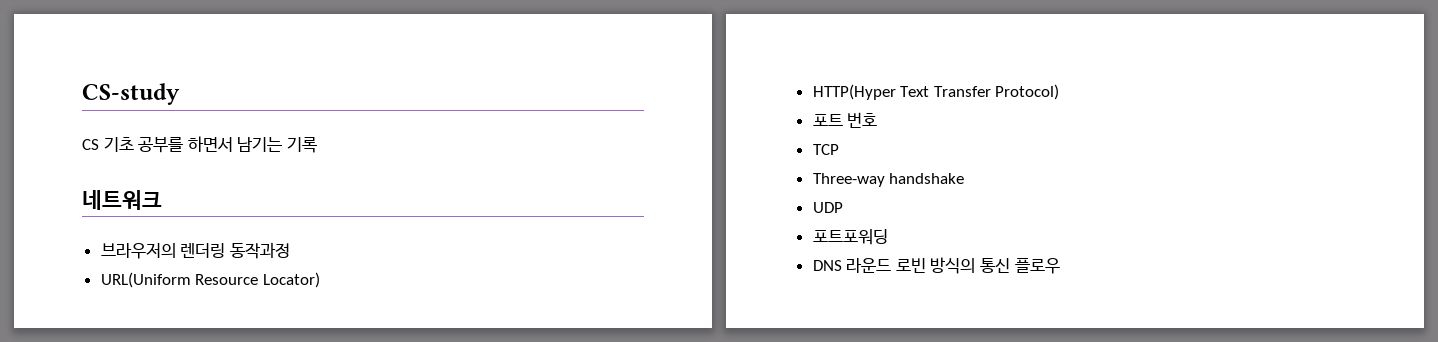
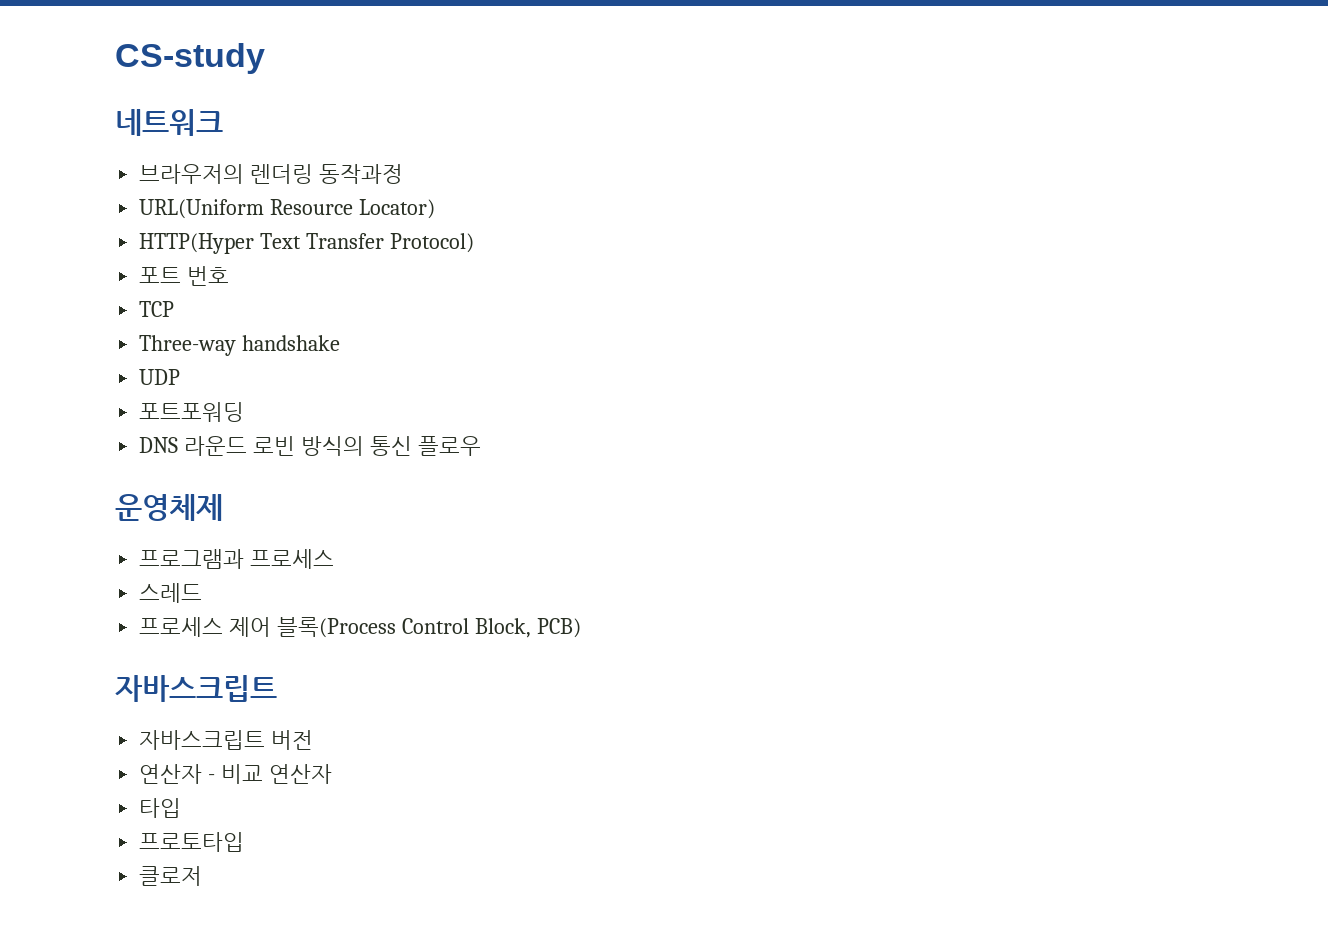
- CS 기초 공부를 하면서 남기는 기록
+ 운영체제
+ 프로그램과 프로세스
+ 스레드
+ 프로세스 제어 블록(Process Control Block, PCB)
+ 자바스크립트
+ 자바스크립트 버전
+ 연산자 - 비교 연산자
+ 타입
+ 프로토타입
+ 클로저

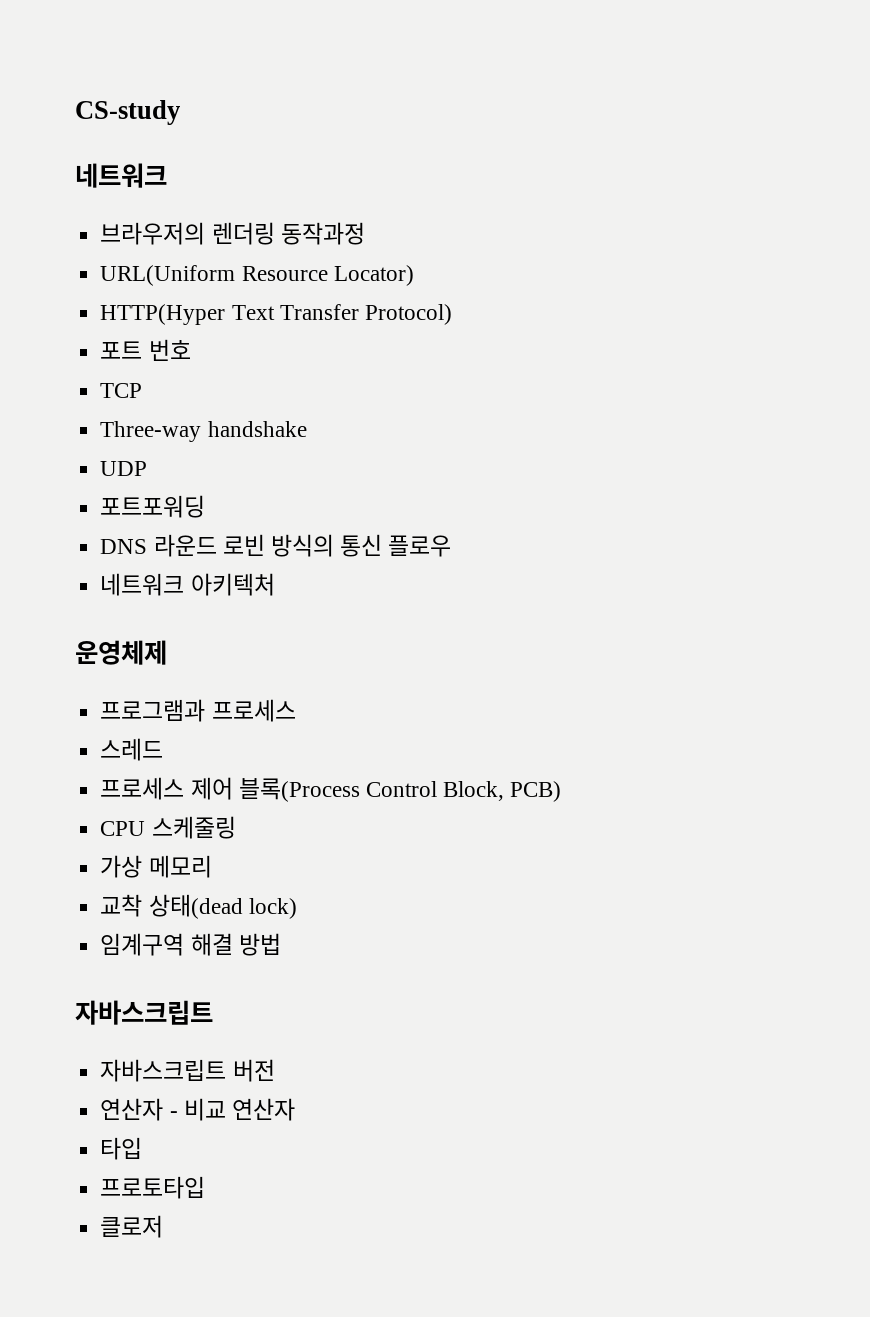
+ 네트워크 아키텍처
+ CPU 스케줄링
+ 가상 메모리
+ 교착 상태(dead lock)
+ 임계구역 해결 방법

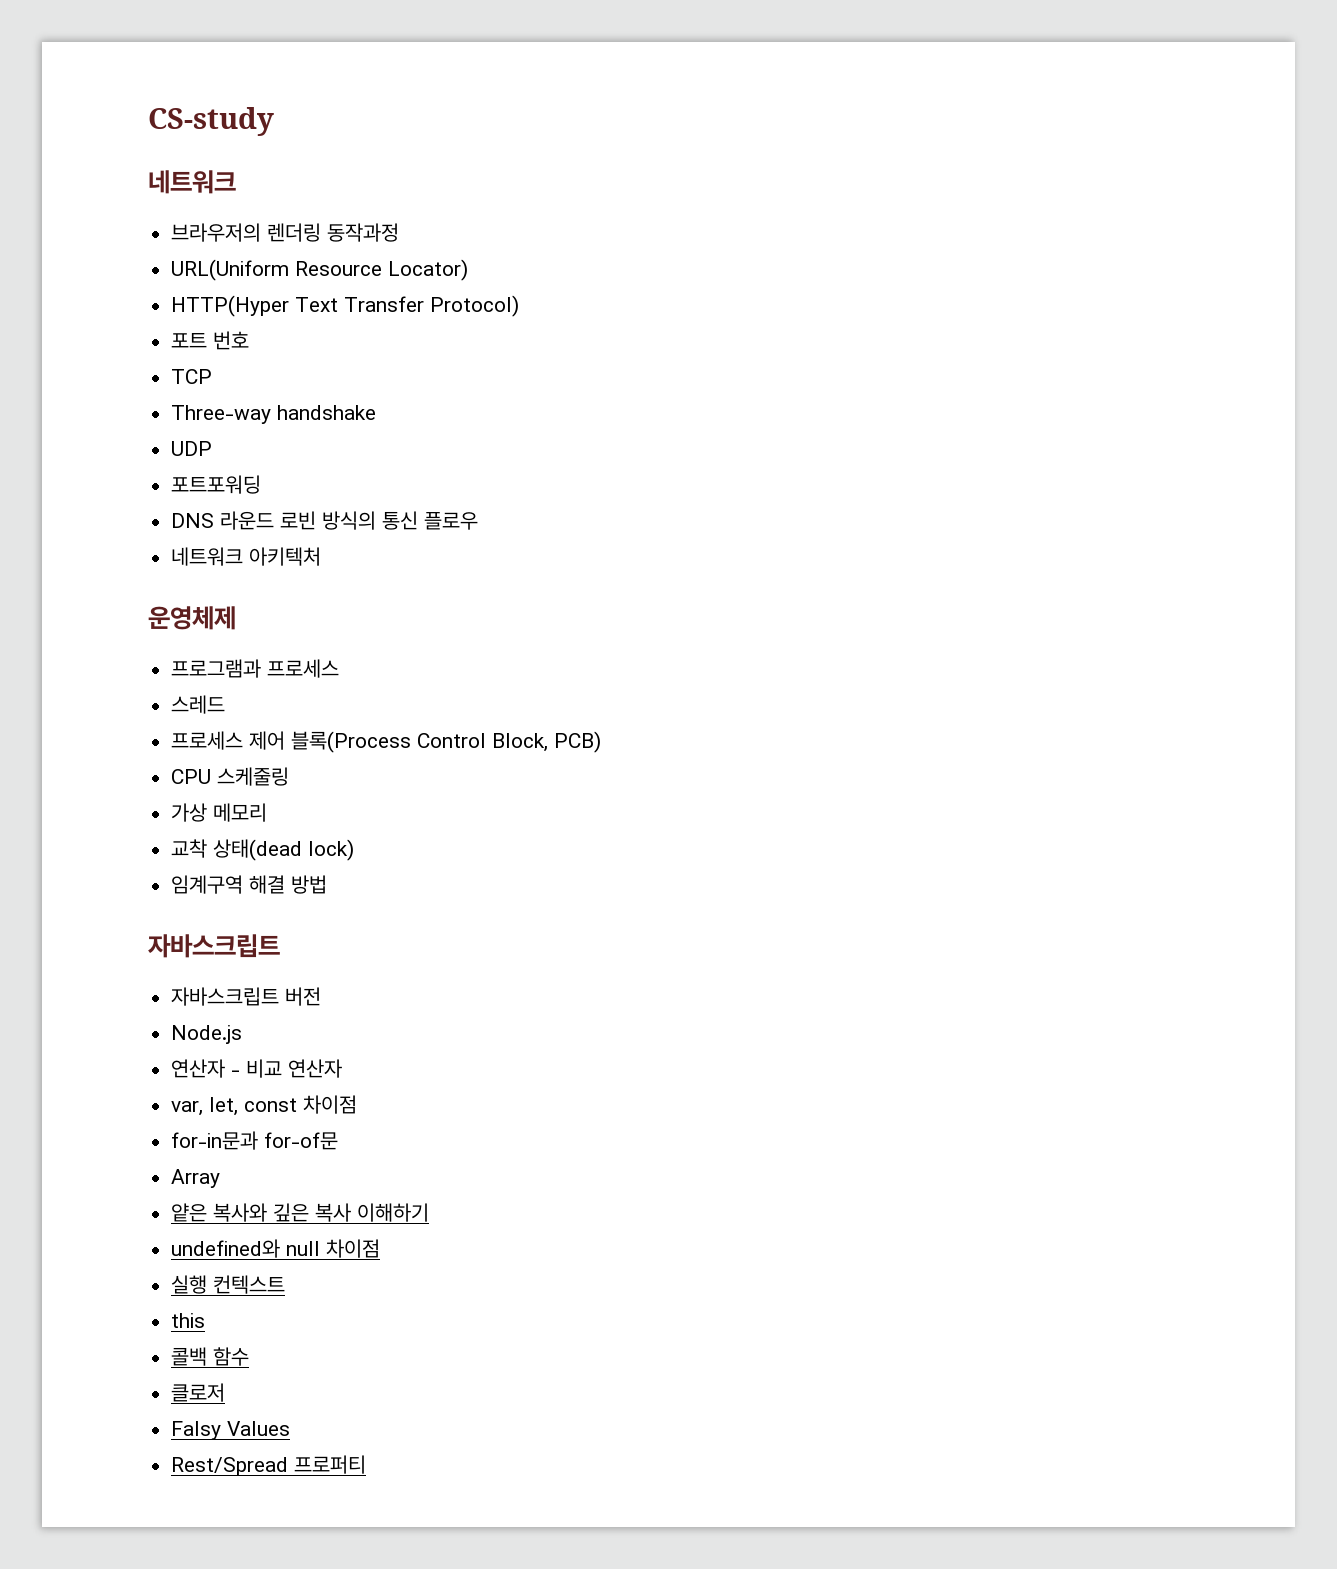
+ Node.js
- 타입
- 프로토타입
+ var, let, const 차이점
+ for-in문과 for-of문
+ Array
+ 얕은 복사와 깊은 복사 이해하기
+ undefined와 null 차이점
+ 실행 컨텍스트
+ this
+ 콜백 함수
  클로저
+ Falsy Values
+ Rest/Spread 프로퍼티

